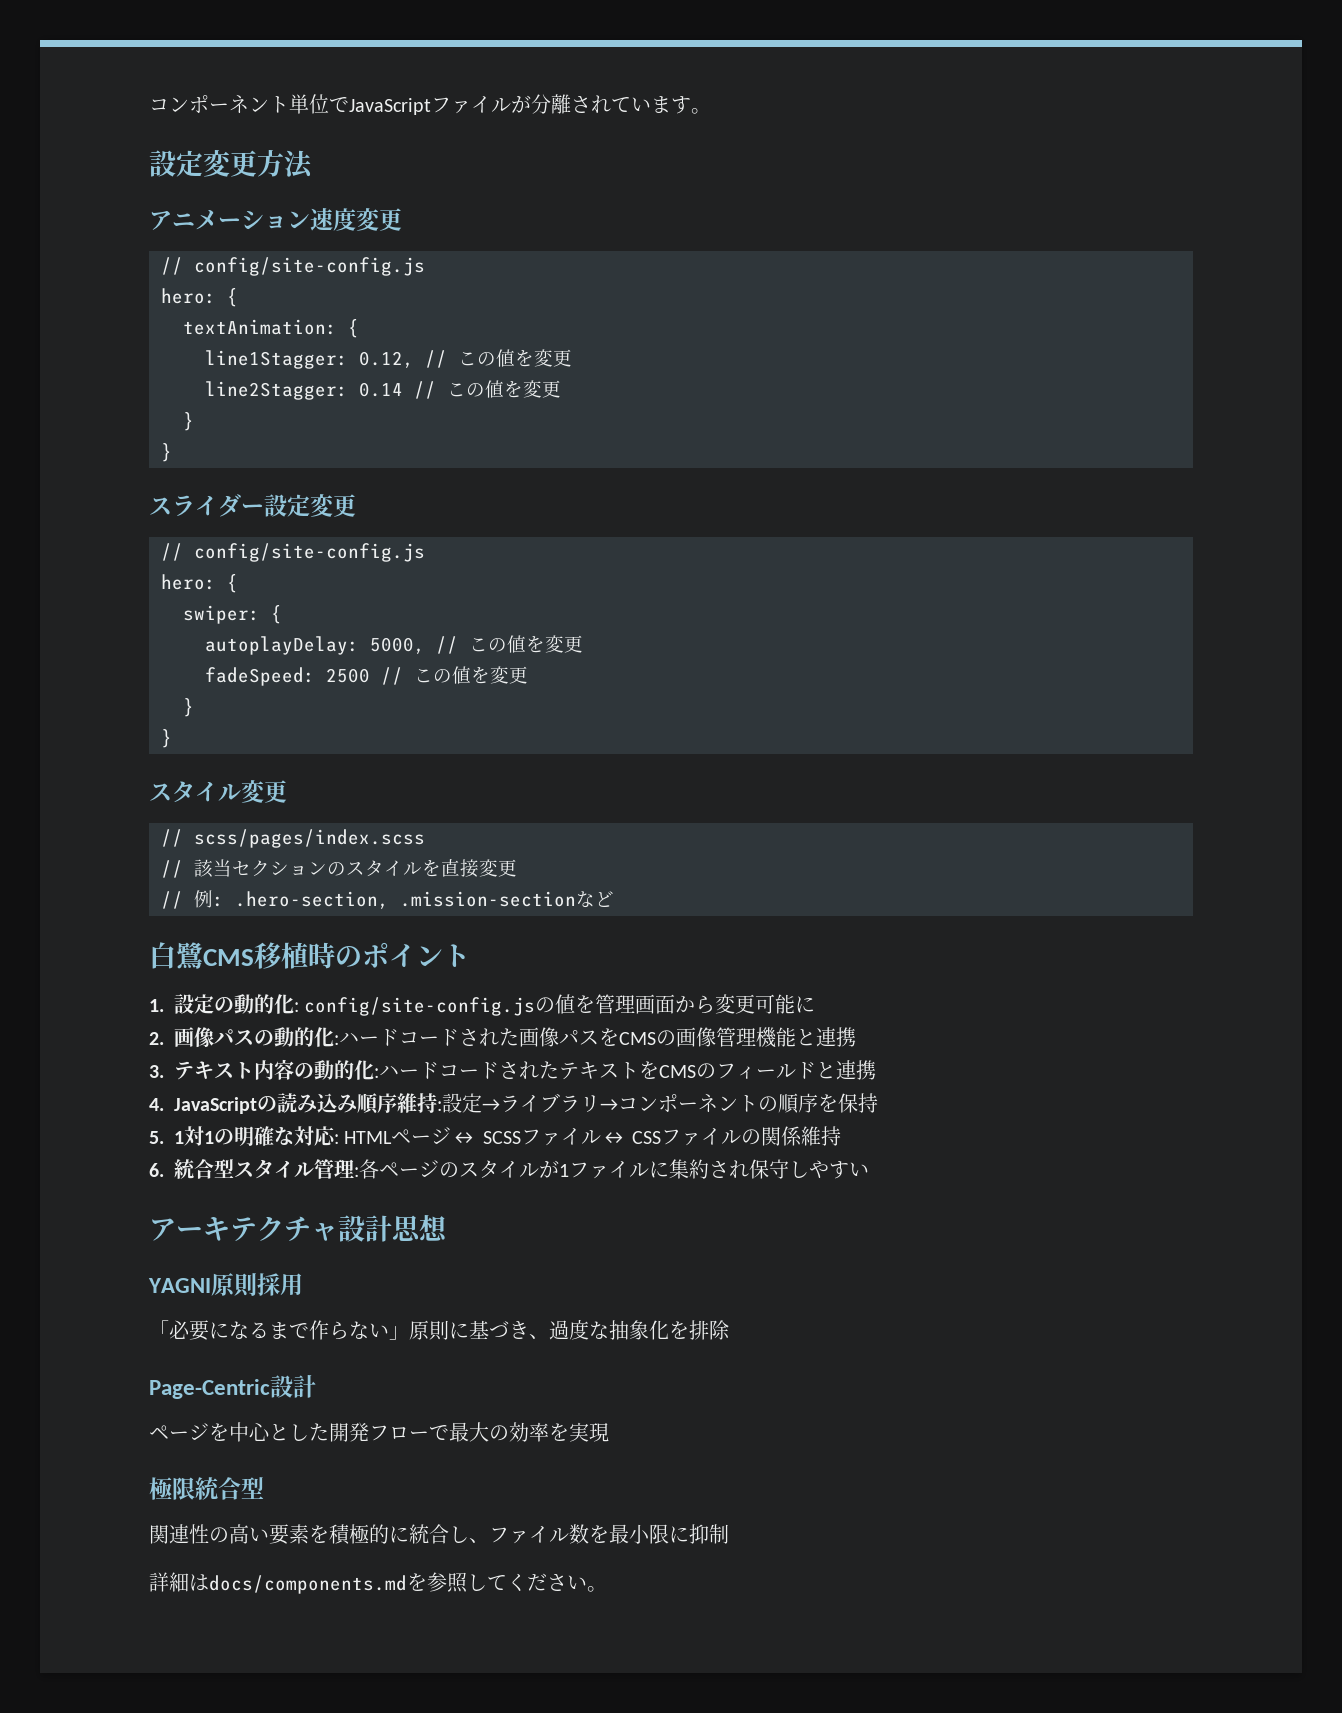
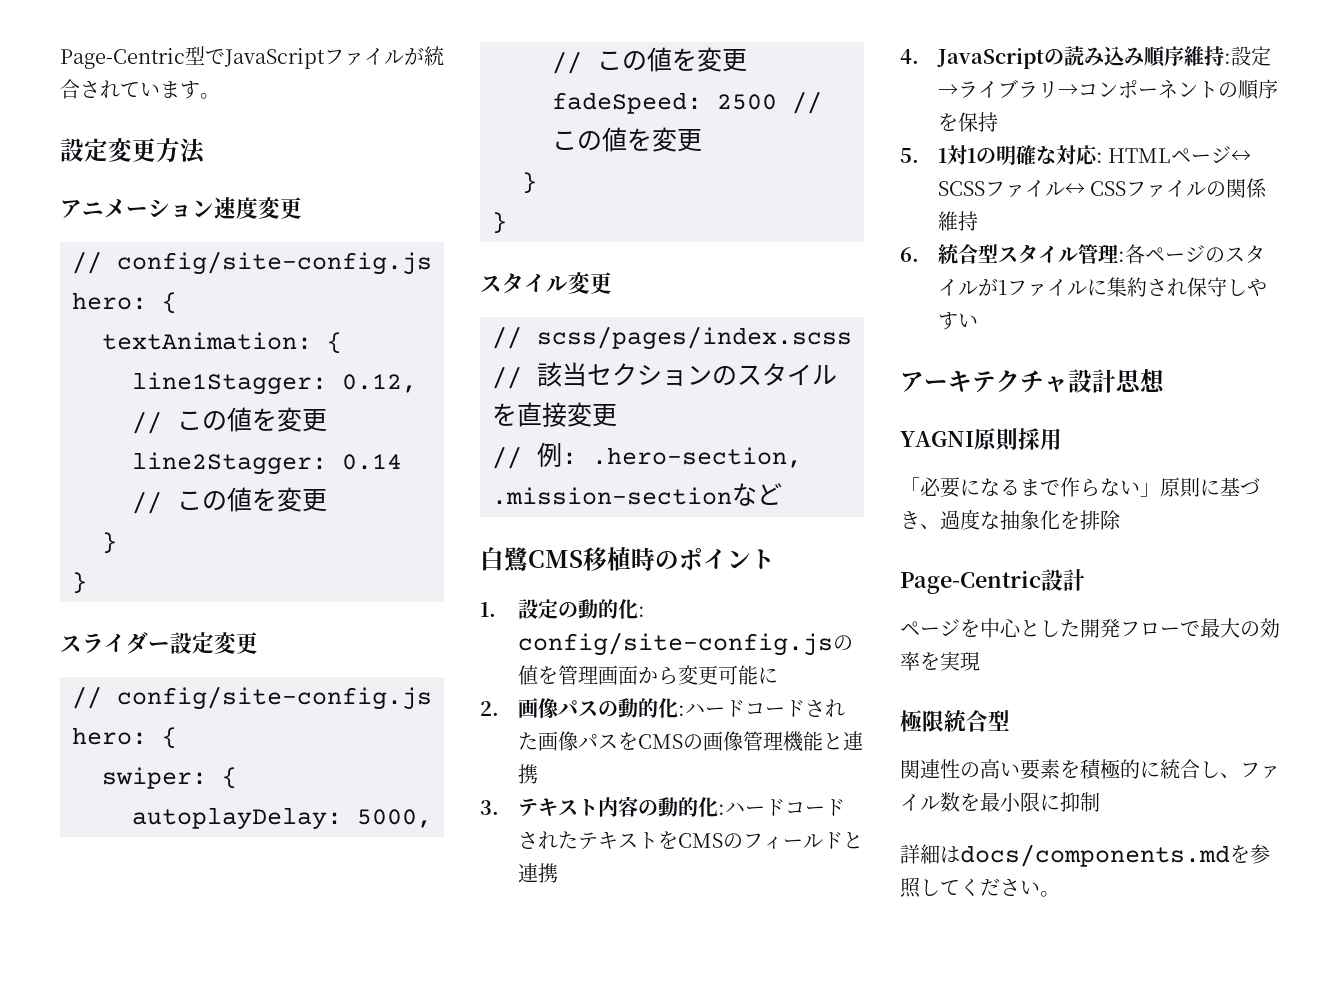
- コンポーネント単位でJavaScriptファイルが分離されています。
+ Page-Centric型でJavaScriptファイルが統合されています。

